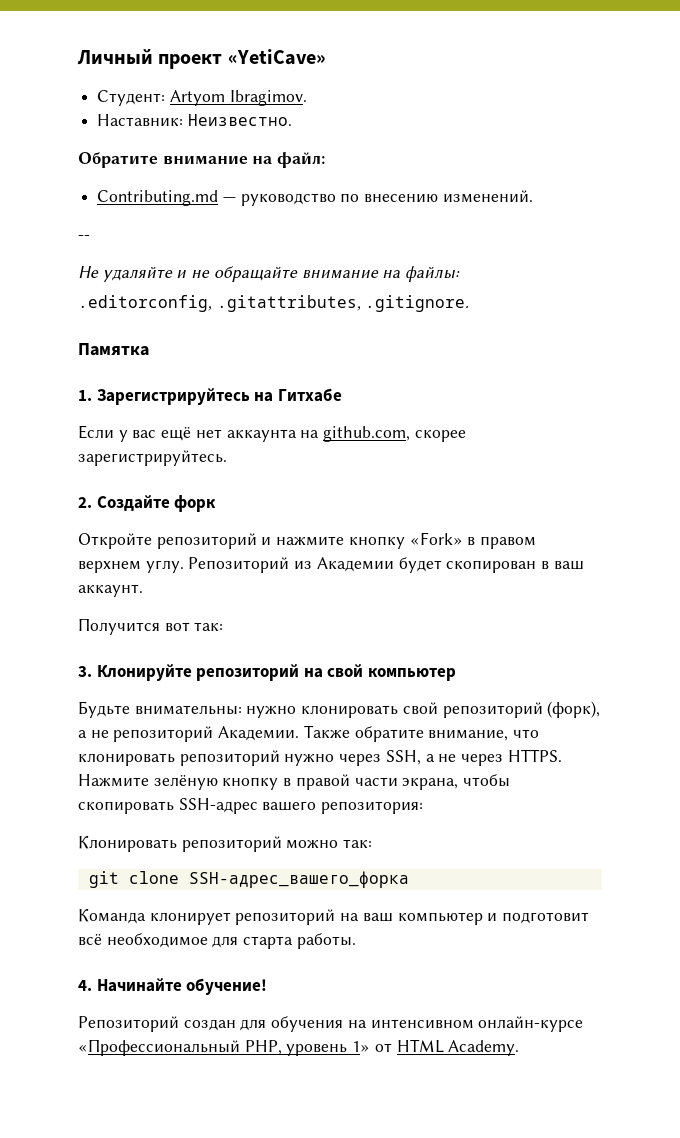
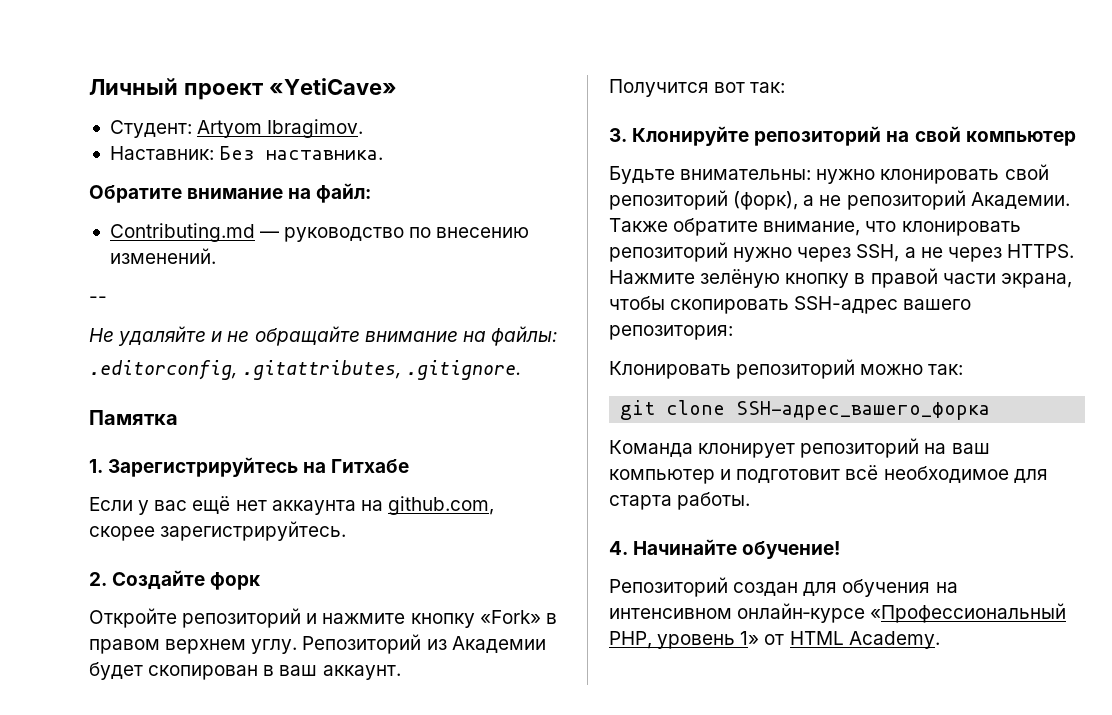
- Наставник: Неизвестно.
+ Наставник: Без наставника.

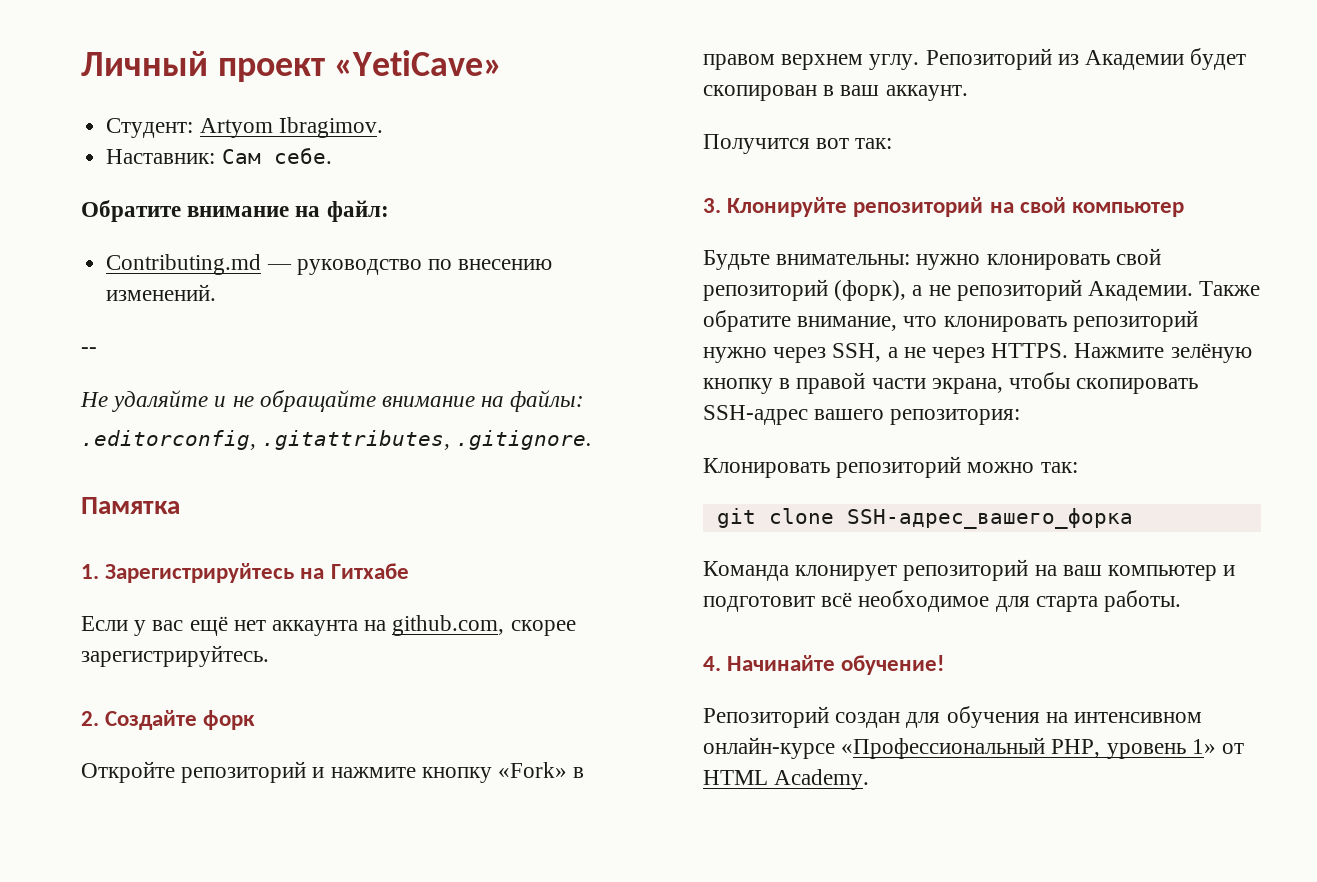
- Наставник: Без наставника.
+ Наставник: Сам себе.

